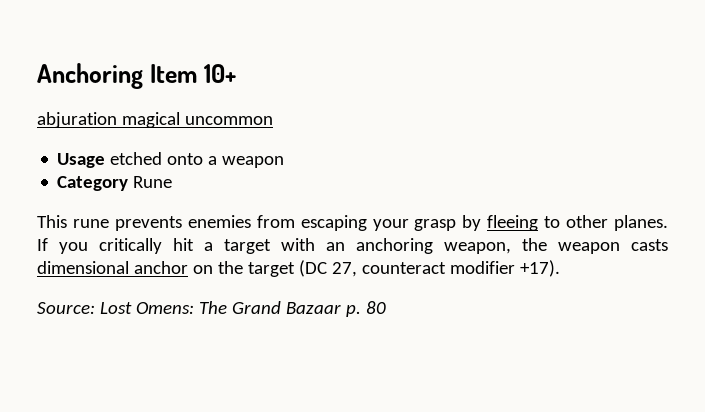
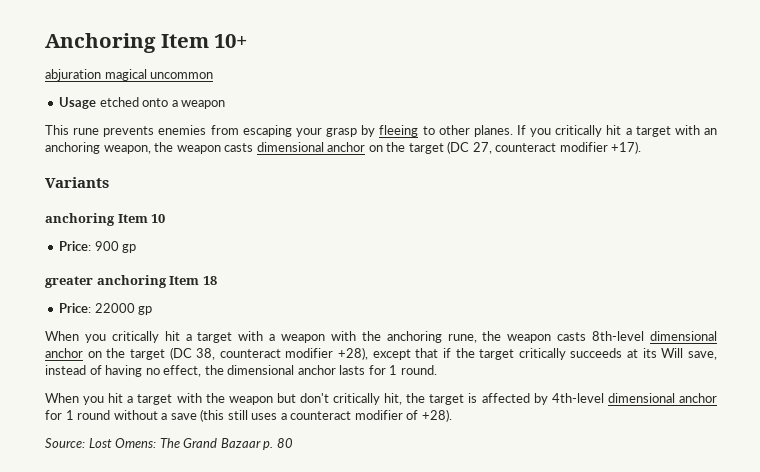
- Category Rune
+ Variants
+ anchoring Item 10
+ Price: 900 gp
+ greater anchoring Item 18
+ Price: 22000 gp
+ When you critically hit a target with a weapon with the anchoring rune, the weapon casts 8th-level dimensional anchor on the target (DC 38, counteract modifier +28), except that if the target critically succeeds at its Will save, instead of having no effect, the dimensional anchor lasts for 1 round.
+ When you hit a target with the weapon but don't critically hit, the target is affected by 4th-level dimensional anchor for 1 round without a save (this still uses a counteract modifier of +28).

